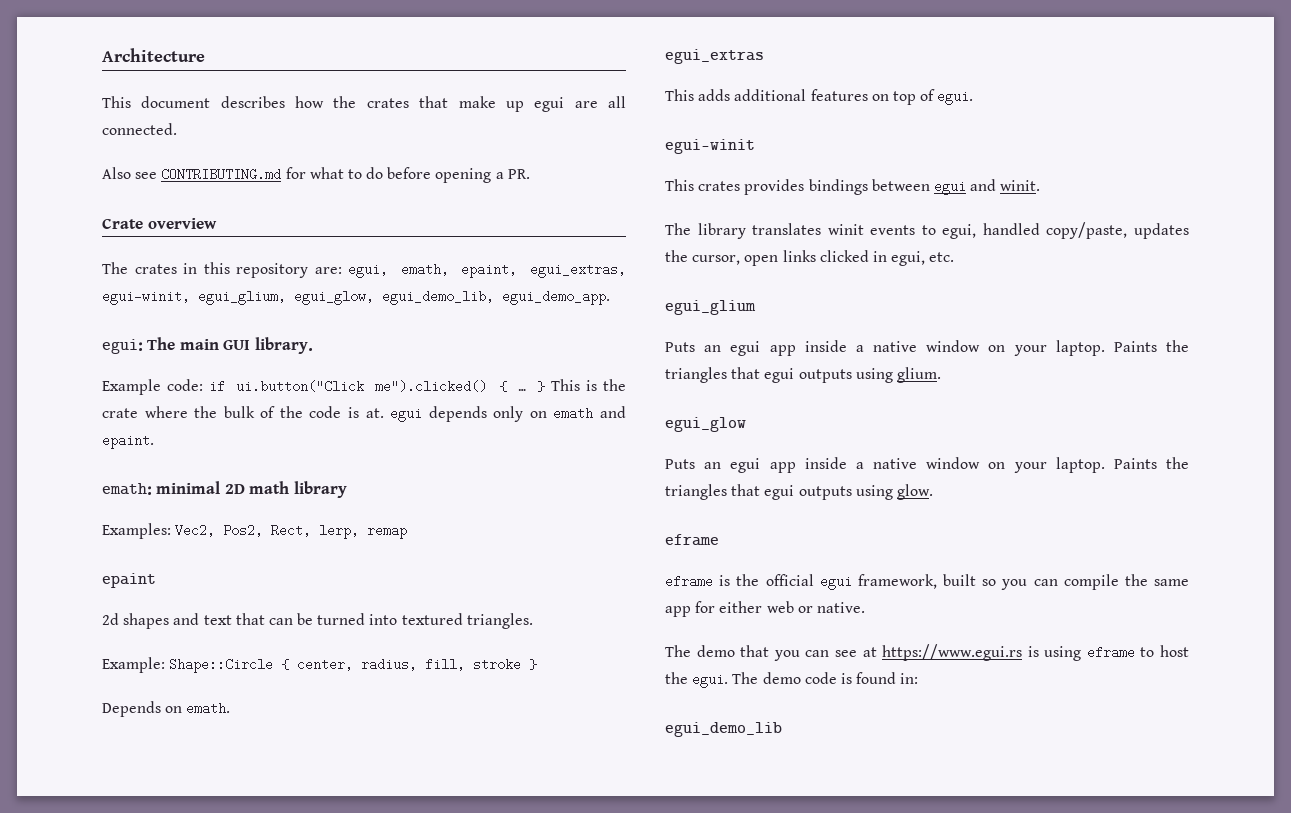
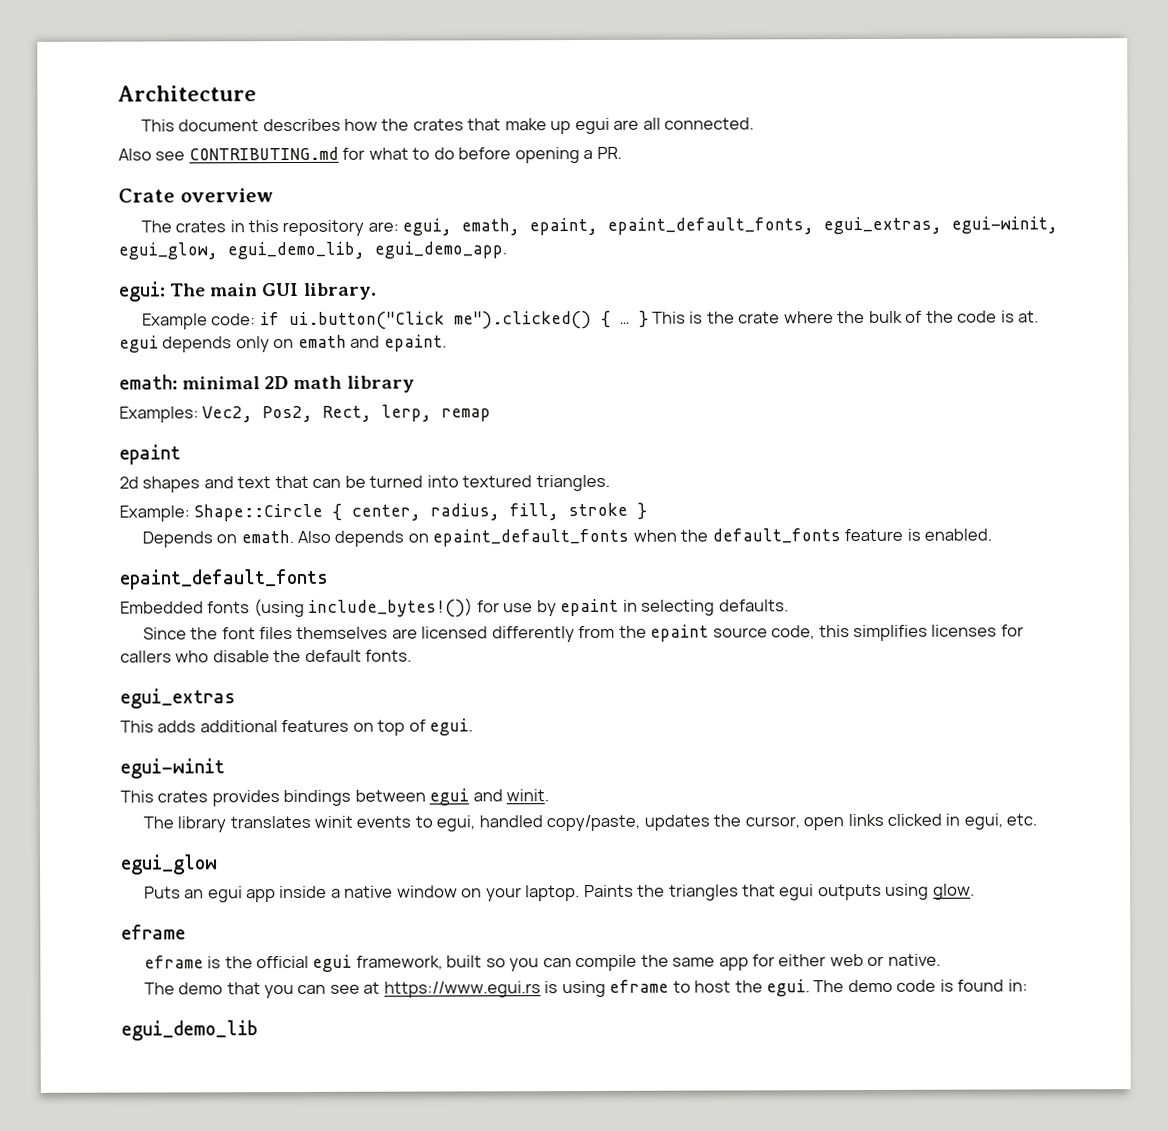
- The crates in this repository are: egui, emath, epaint, egui_extras, egui-winit, egui_glium, egui_glow, egui_demo_lib, egui_demo_app.
+ The crates in this repository are: egui, emath, epaint, epaint_default_fonts, egui_extras, egui-winit, egui_glow, egui_demo_lib, egui_demo_app.
+ Also depends on epaint_default_fonts when the default_fonts feature is enabled.
+ epaint_default_fonts
+ Embedded fonts (using include_bytes!()) for use by epaint in selecting defaults.
+ Since the font files themselves are licensed differently from the epaint source code, this simplifies licenses for callers who disable the default fonts.
- egui_glium
- Puts an egui app inside a native window on your laptop. Paints the triangles that egui outputs using glium.

